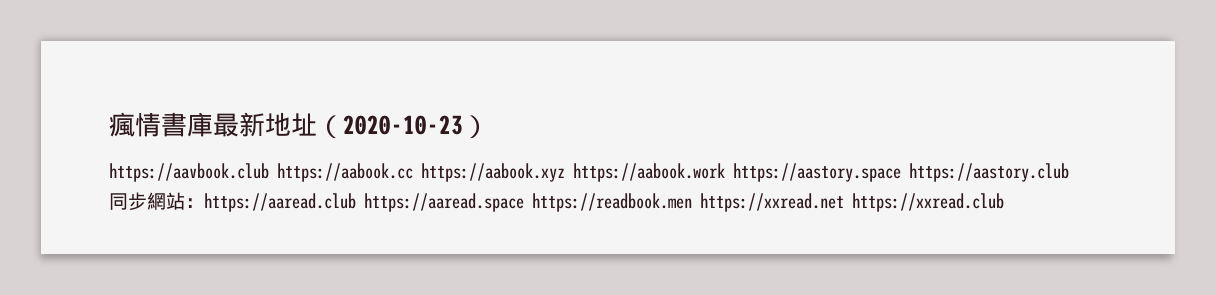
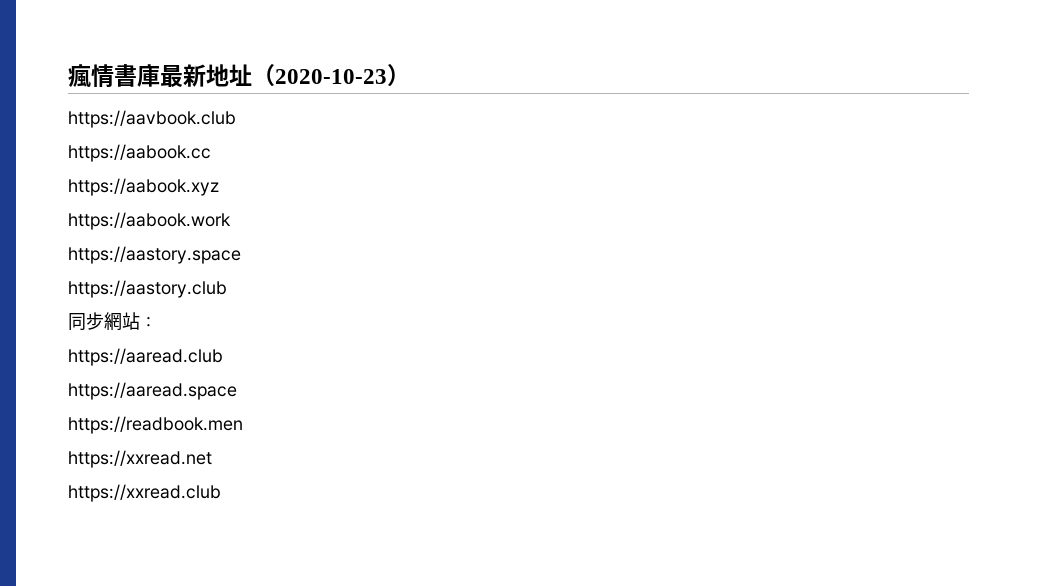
- https://aavbook.club https://aabook.cc https://aabook.xyz https://aabook.work https://aastory.space https://aastory.club
+ https://aavbook.club
+ https://aabook.cc
+ https://aabook.xyz
+ https://aabook.work
+ https://aastory.space
+ https://aastory.club
- 同步網站：https://aaread.club https://aaread.space https://readbook.men https://xxread.net https://xxread.club
+ 同步網站：
+ https://aaread.club
+ https://aaread.space
+ https://readbook.men
+ https://xxread.net
+ https://xxread.club

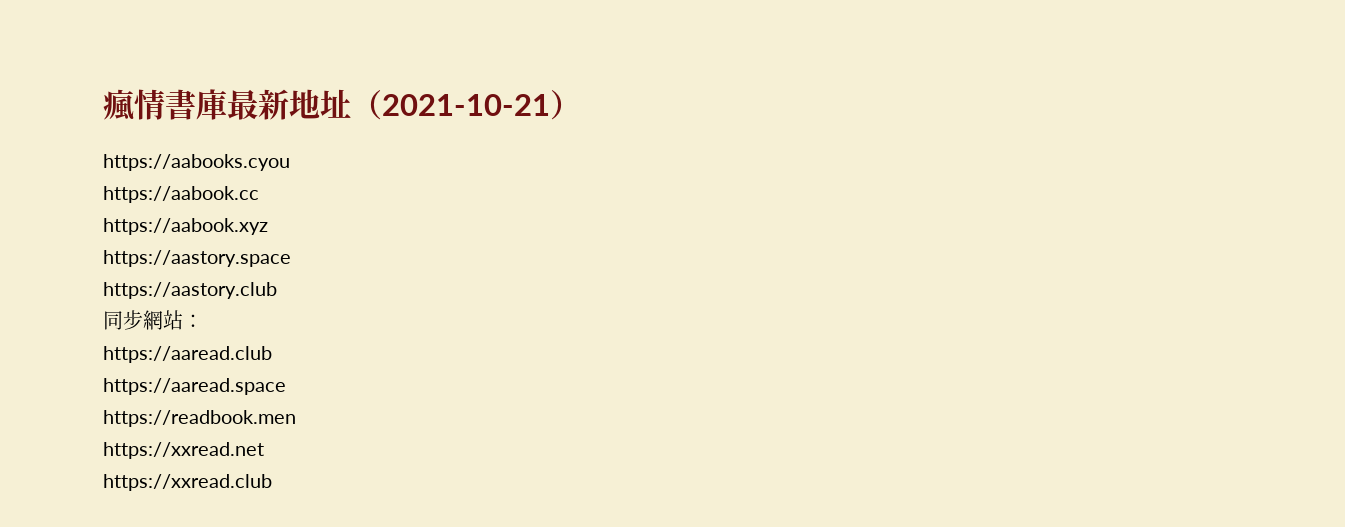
- 瘋情書庫最新地址（2020-10-23）
+ 瘋情書庫最新地址（2021-10-21）
- https://aavbook.club
+ https://aabooks.cyou
- https://aabook.work

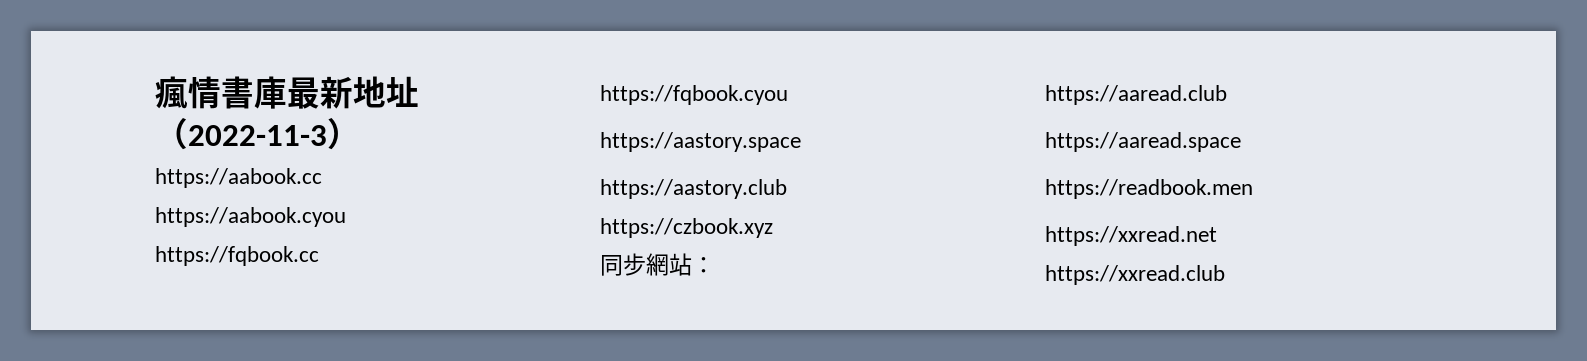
- 瘋情書庫最新地址（2021-10-21）
+ 瘋情書庫最新地址（2022-11-3）
- https://aabooks.cyou
- https://aabook.xyz
+ https://aabook.cyou
+ https://fqbook.cc
+ https://fqbook.cyou
+ https://czbook.xyz

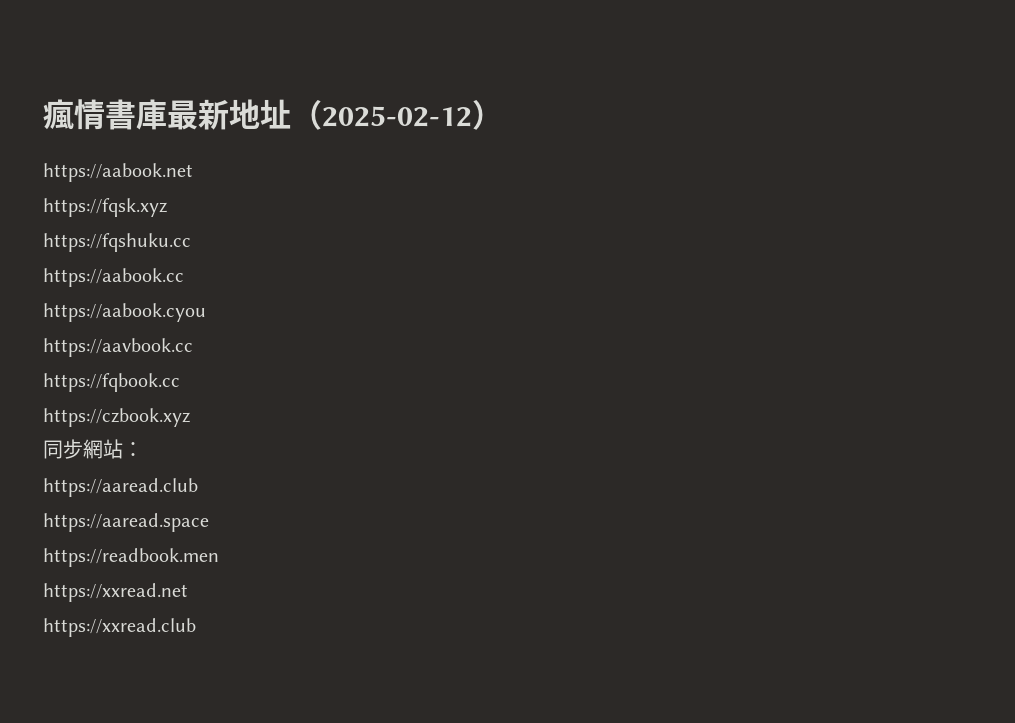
- 瘋情書庫最新地址（2022-11-3）
+ 瘋情書庫最新地址（2025-02-12）
+ https://aabook.net
+ https://fqsk.xyz
+ https://fqshuku.cc
+ https://aavbook.cc
- https://fqbook.cyou
- https://aastory.space
- https://aastory.club

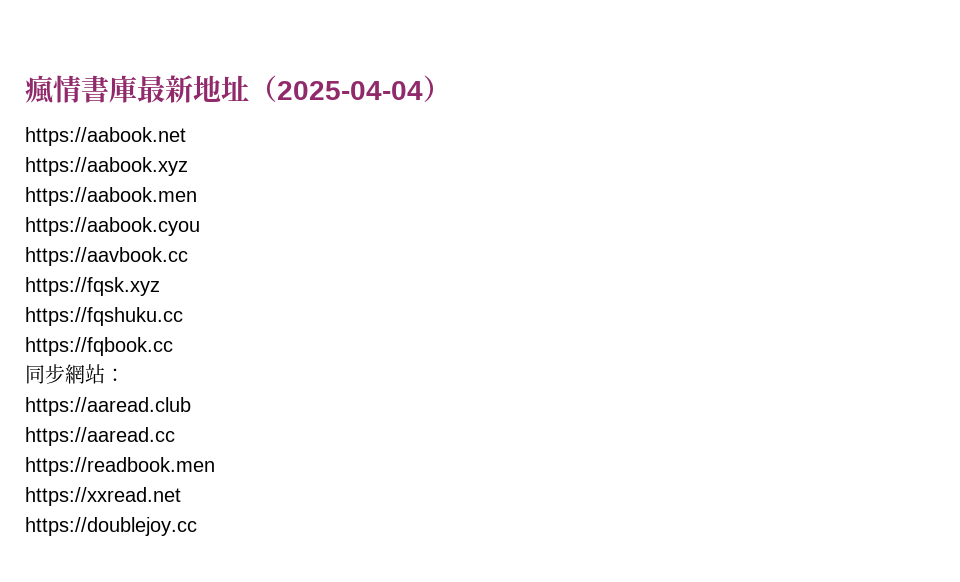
- 瘋情書庫最新地址（2025-02-12）
+ 瘋情書庫最新地址（2025-04-04）
+ https://aabook.xyz
+ https://aabook.men
+ https://aabook.cyou
+ https://aavbook.cc
- https://aabook.cc
- https://aabook.cyou
- https://aavbook.cc
- https://czbook.xyz
- https://aaread.space
+ https://aaread.cc
- https://xxread.club
+ https://doublejoy.cc

